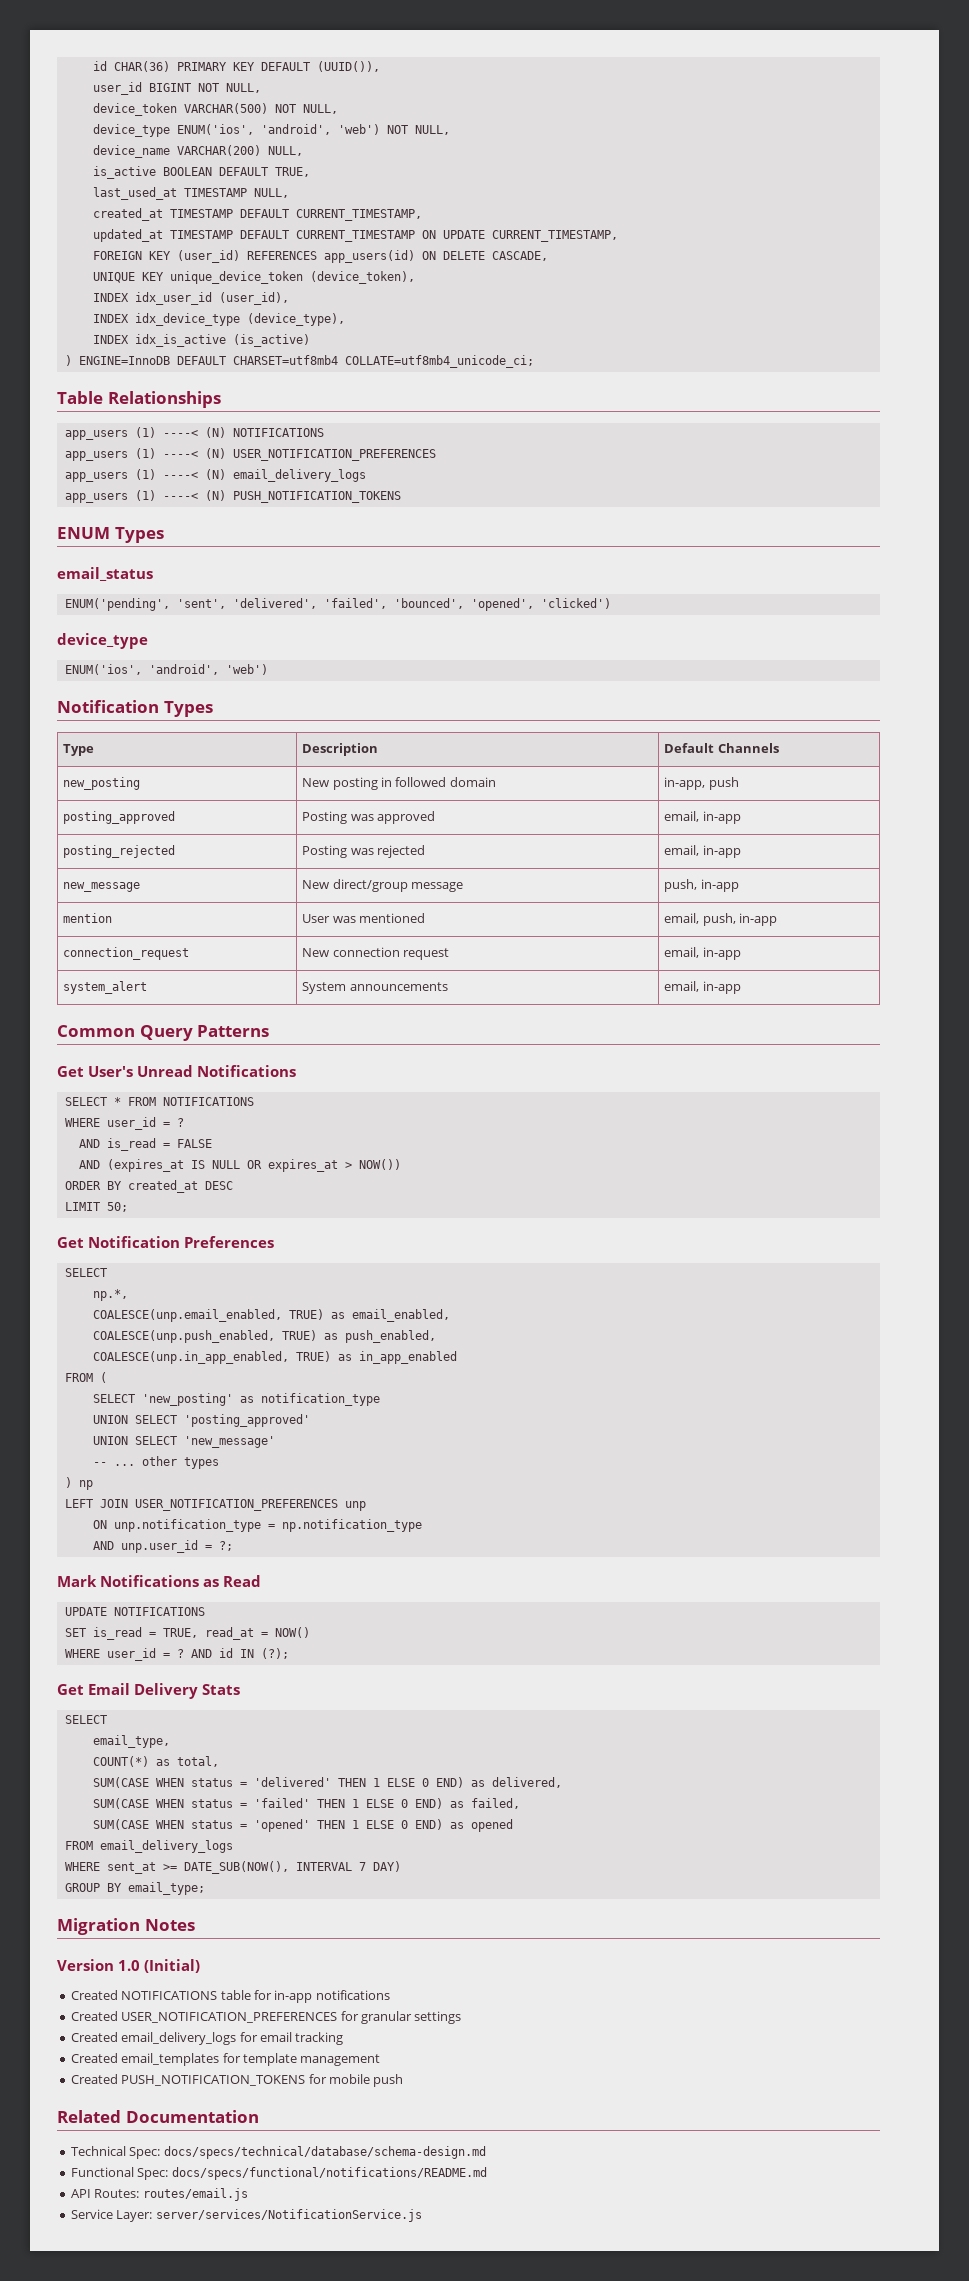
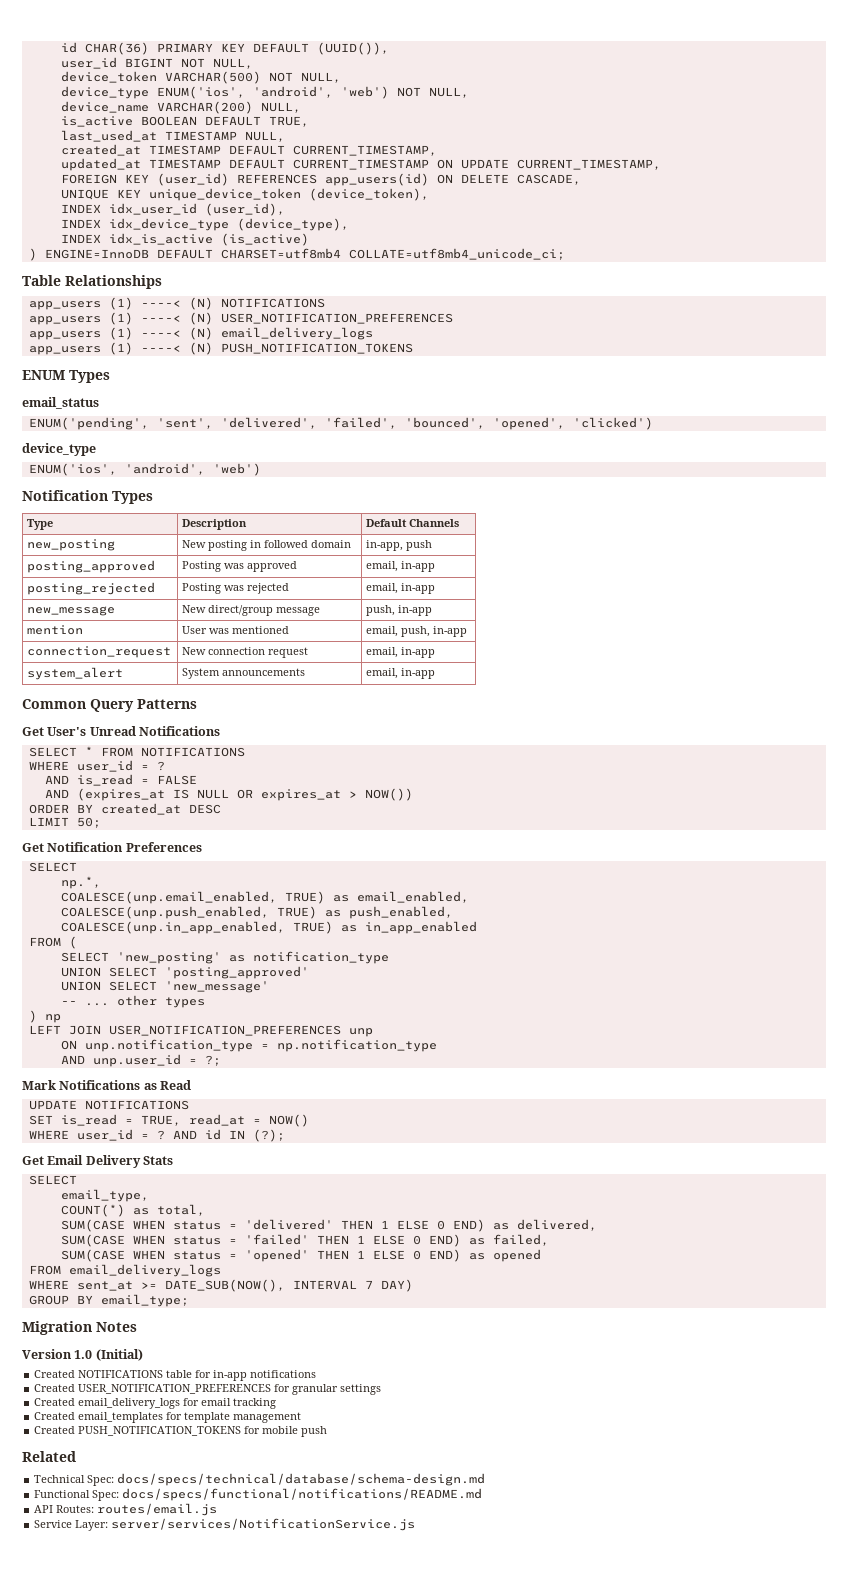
- Related Documentation
+ Related

